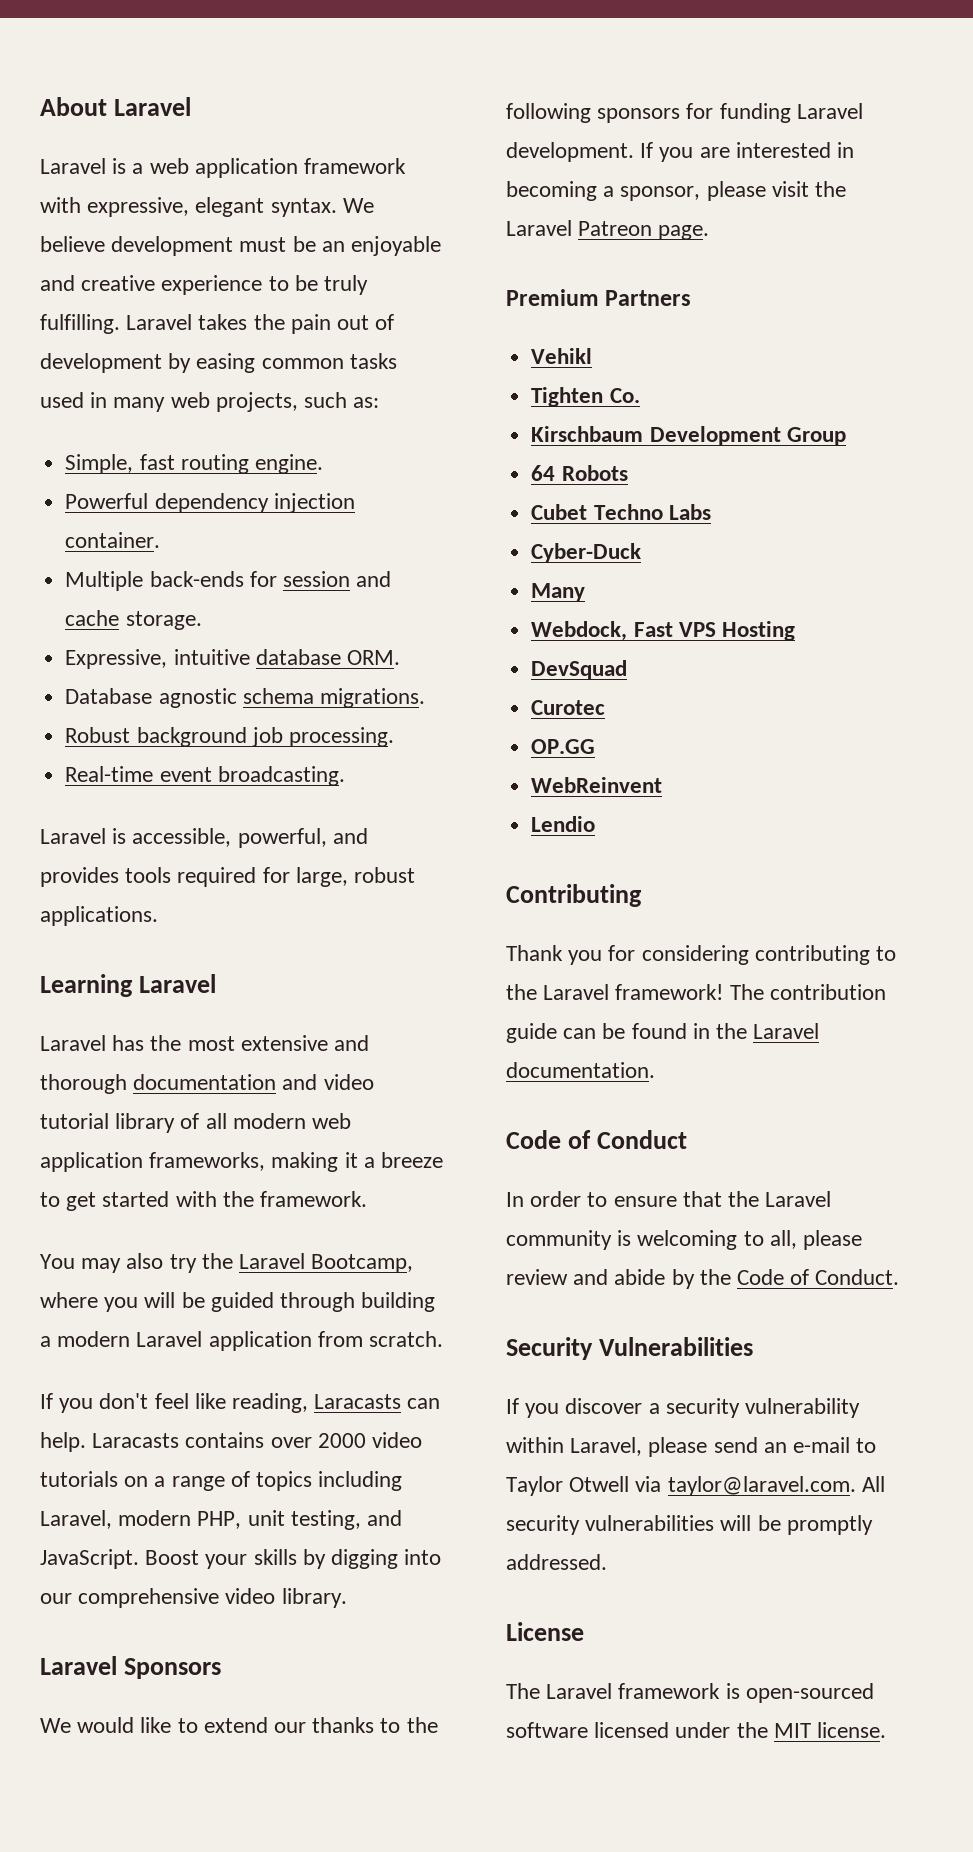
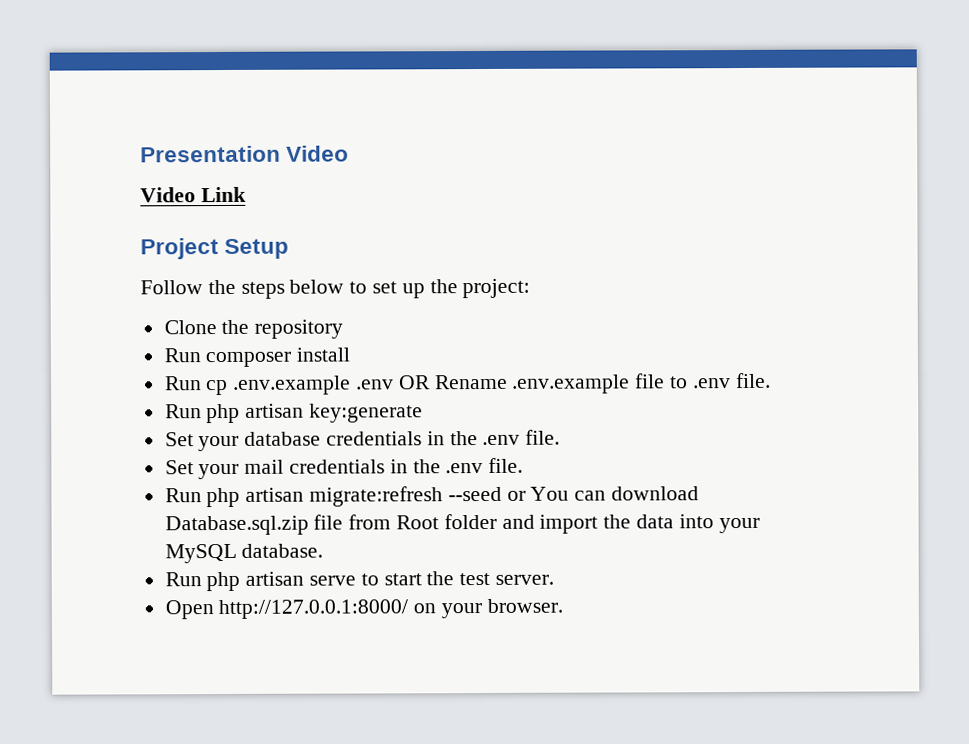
- About Laravel
- Laravel is a web application framework with expressive, elegant syntax. We believe development must be an enjoyable and creative experience to be truly fulfilling. Laravel takes the pain out of development by easing common tasks used in many web projects, such as:
- Simple, fast routing engine.
- Powerful dependency injection container.
- Multiple back-ends for session and cache storage.
- Expressive, intuitive database ORM.
- Database agnostic schema migrations.
- Robust background job processing.
- Real-time event broadcasting.
- Laravel is accessible, powerful, and provides tools required for large, robust applications.
- Learning Laravel
- Laravel has the most extensive and thorough documentation and video tutorial library of all modern web application frameworks, making it a breeze to get started with the framework.
- You may also try the Laravel Bootcamp, where you will be guided through building a modern Laravel application from scratch.
- If you don't feel like reading, Laracasts can help. Laracasts contains over 2000 video tutorials on a range of topics including Laravel, modern PHP, unit testing, and JavaScript. Boost your skills by digging into our comprehensive video library.
- Laravel Sponsors
- We would like to extend our thanks to the following sponsors for funding Laravel development. If you are interested in becoming a sponsor, please visit the Laravel Patreon page.
- Premium Partners
- Vehikl
- Tighten Co.
- Kirschbaum Development Group
- 64 Robots
- Cubet Techno Labs
- Cyber-Duck
- Many
- Webdock, Fast VPS Hosting
- DevSquad
- Curotec
- OP.GG
- WebReinvent
- Lendio
- Contributing
- Thank you for considering contributing to the Laravel framework! The contribution guide can be found in the Laravel documentation.
- Code of Conduct
- In order to ensure that the Laravel community is welcoming to all, please review and abide by the Code of Conduct.
- Security Vulnerabilities
- If you discover a security vulnerability within Laravel, please send an e-mail to Taylor Otwell via taylor@laravel.com. All security vulnerabilities will be promptly addressed.
- License
- The Laravel framework is open-sourced software licensed under the MIT license.
+ Presentation Video
+ Video Link
+ Project Setup
+ Follow the steps below to set up the project:
+ Clone the repository
+ Run composer install
+ Run cp .env.example .env OR Rename .env.example file to .env file.
+ Run php artisan key:generate
+ Set your database credentials in the .env file.
+ Set your mail credentials in the .env file.
+ Run php artisan migrate:refresh --seed or You can download Database.sql.zip file from Root folder and import the data into your MySQL database.
+ Run php artisan serve to start the test server.
+ Open http://127.0.0.1:8000/ on your browser.

